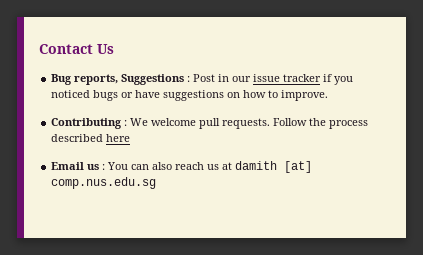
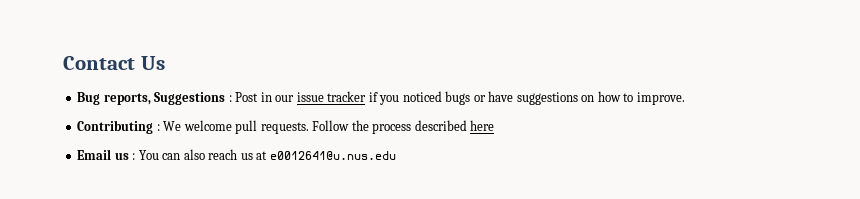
- Email us : You can also reach us at damith [at] comp.nus.edu.sg
+ Email us : You can also reach us at e0012641@u.nus.edu

